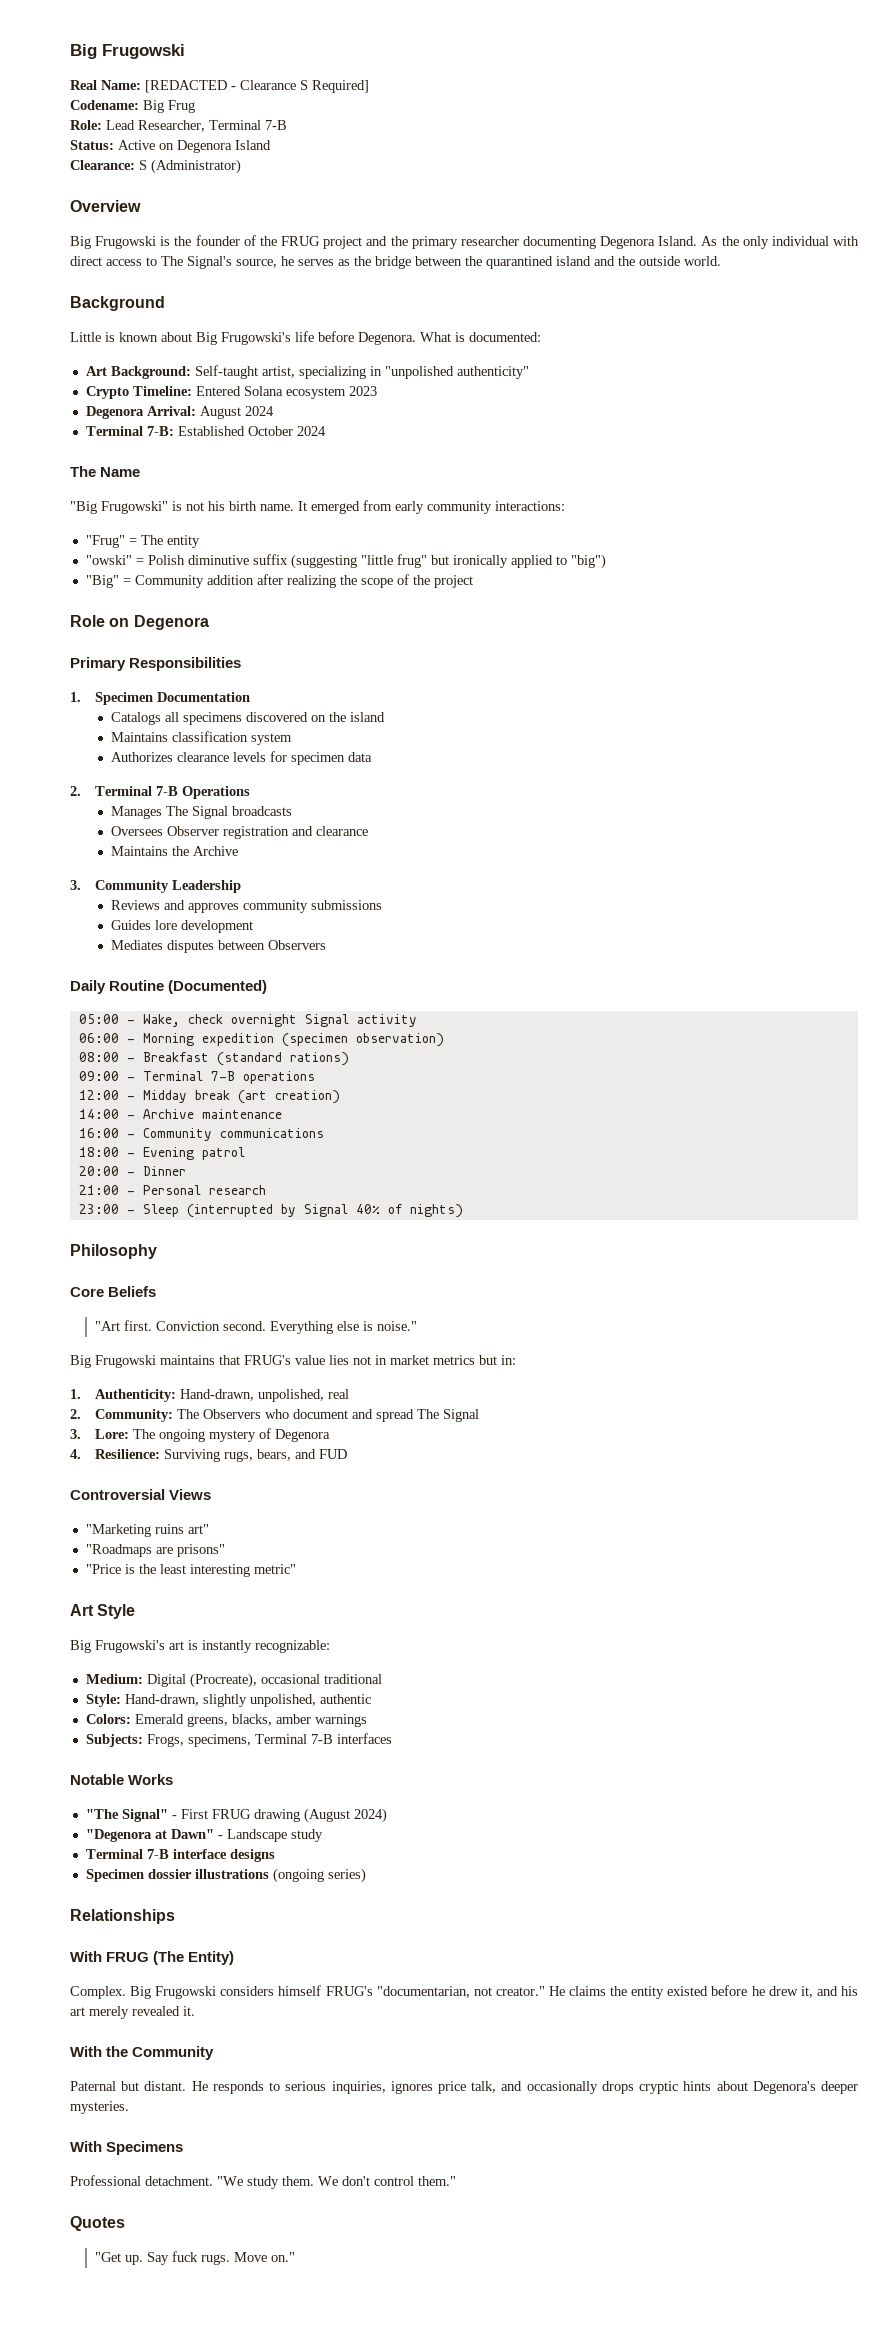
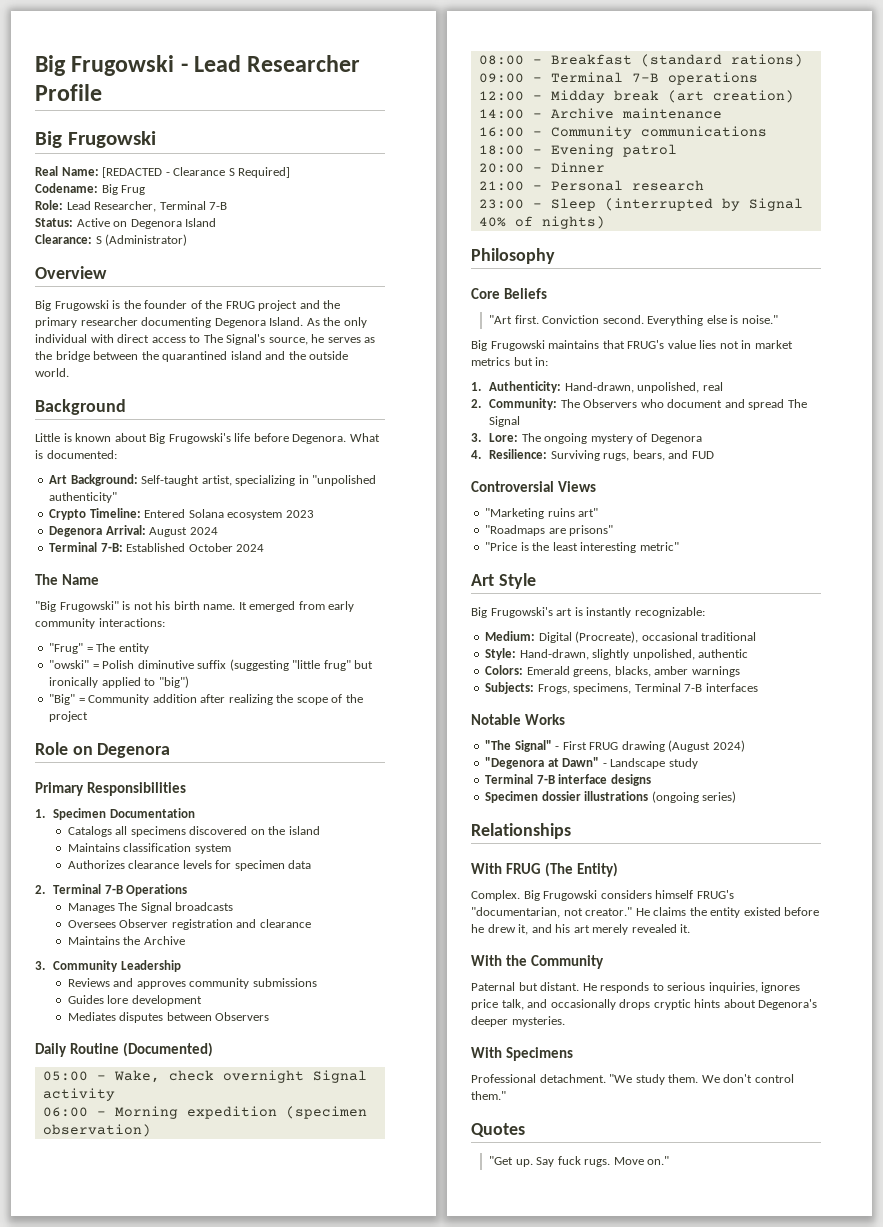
+ Big Frugowski - Lead Researcher Profile

